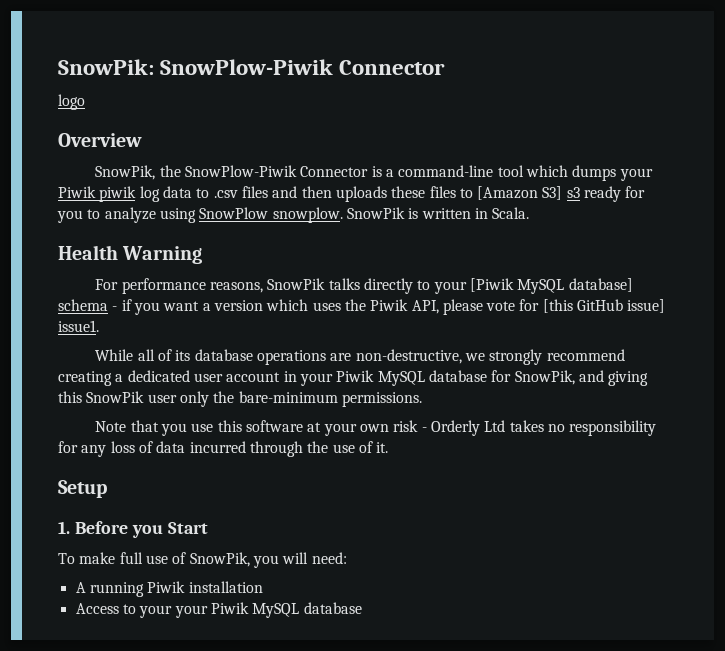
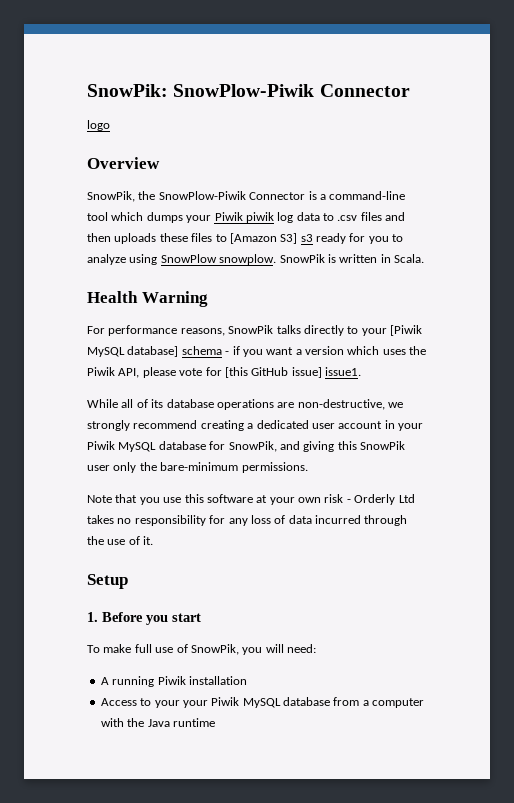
- 1. Before you Start
+ 1. Before you start
- Access to your your Piwik MySQL database
+ Access to your your Piwik MySQL database from a computer with the Java runtime

